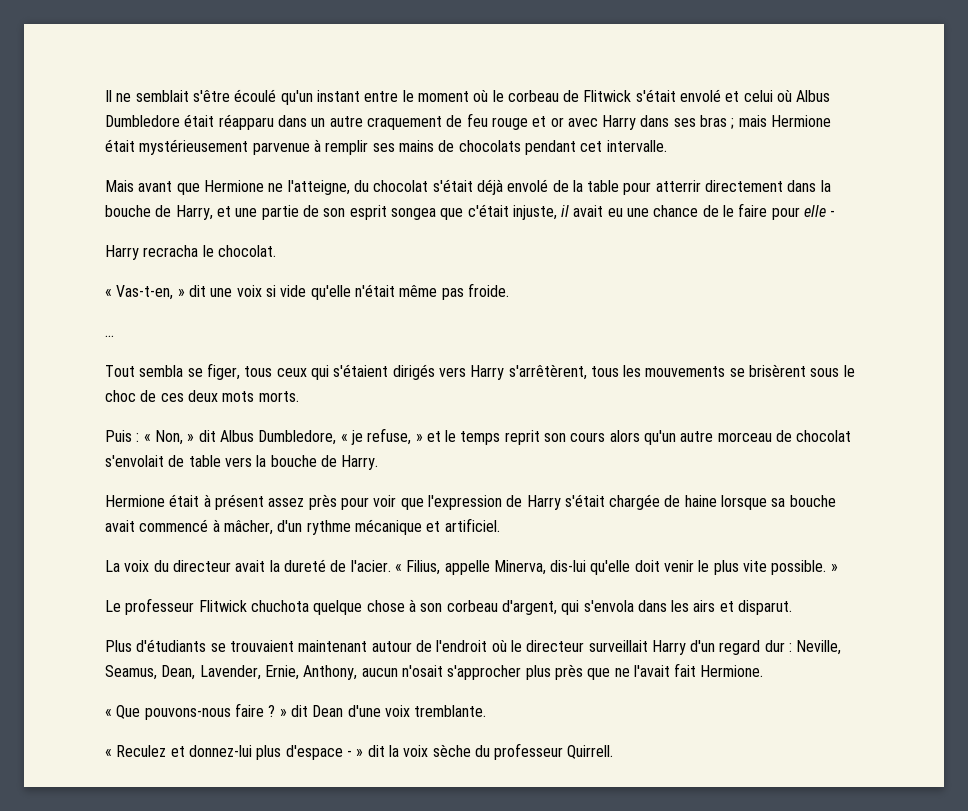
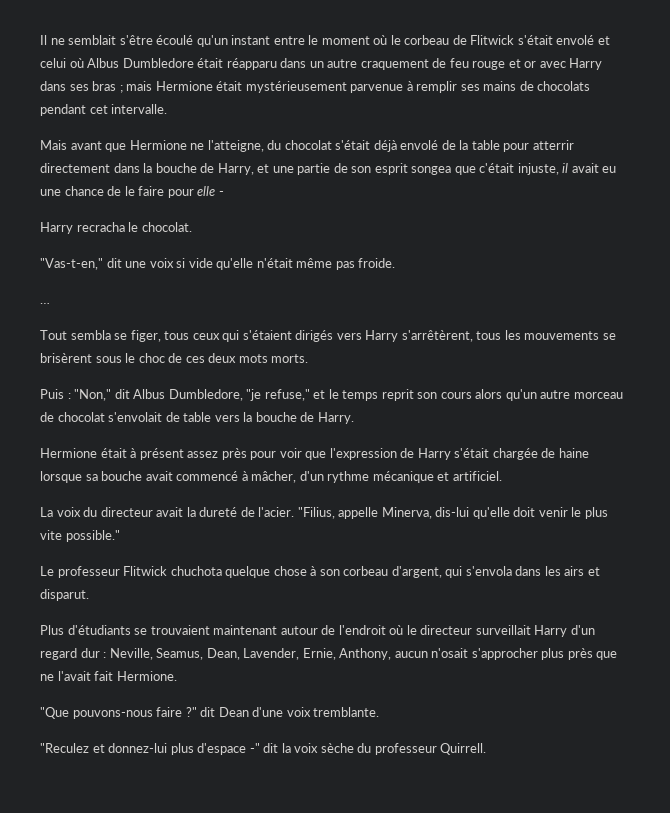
- « Vas-t-en, » dit une voix si vide qu'elle n'était même pas froide.
+ "Vas-t-en," dit une voix si vide qu'elle n'était même pas froide.
- Puis : « Non, » dit Albus Dumbledore, « je refuse, » et le temps reprit son cours alors qu'un autre morceau de chocolat s'envolait de table vers la bouche de Harry.
+ Puis : "Non," dit Albus Dumbledore, "je refuse," et le temps reprit son cours alors qu'un autre morceau de chocolat s'envolait de table vers la bouche de Harry.
- « Filius, appelle Minerva, dis-lui qu'elle doit venir le plus vite possible. »
+ "Filius, appelle Minerva, dis-lui qu'elle doit venir le plus vite possible."
- « Que pouvons-nous faire ? » dit Dean d'une voix tremblante.
+ "Que pouvons-nous faire ?" dit Dean d'une voix tremblante.
- « Reculez et donnez-lui plus d'espace - » dit la voix sèche du professeur Quirrell.
+ "Reculez et donnez-lui plus d'espace -" dit la voix sèche du professeur Quirrell.

